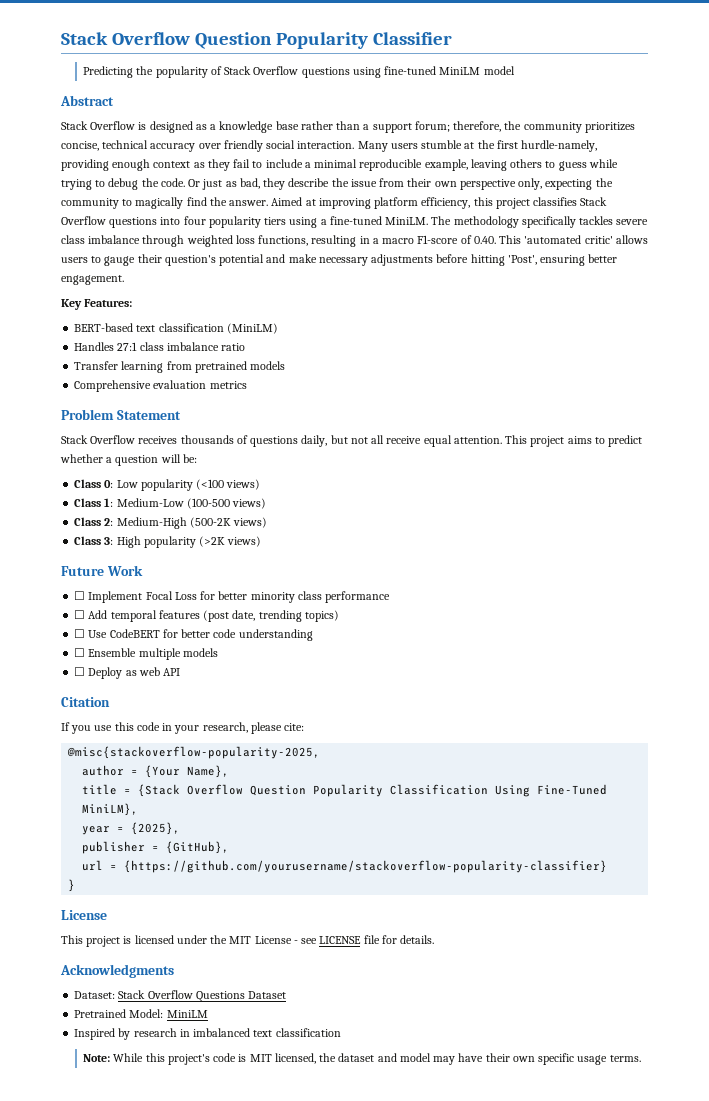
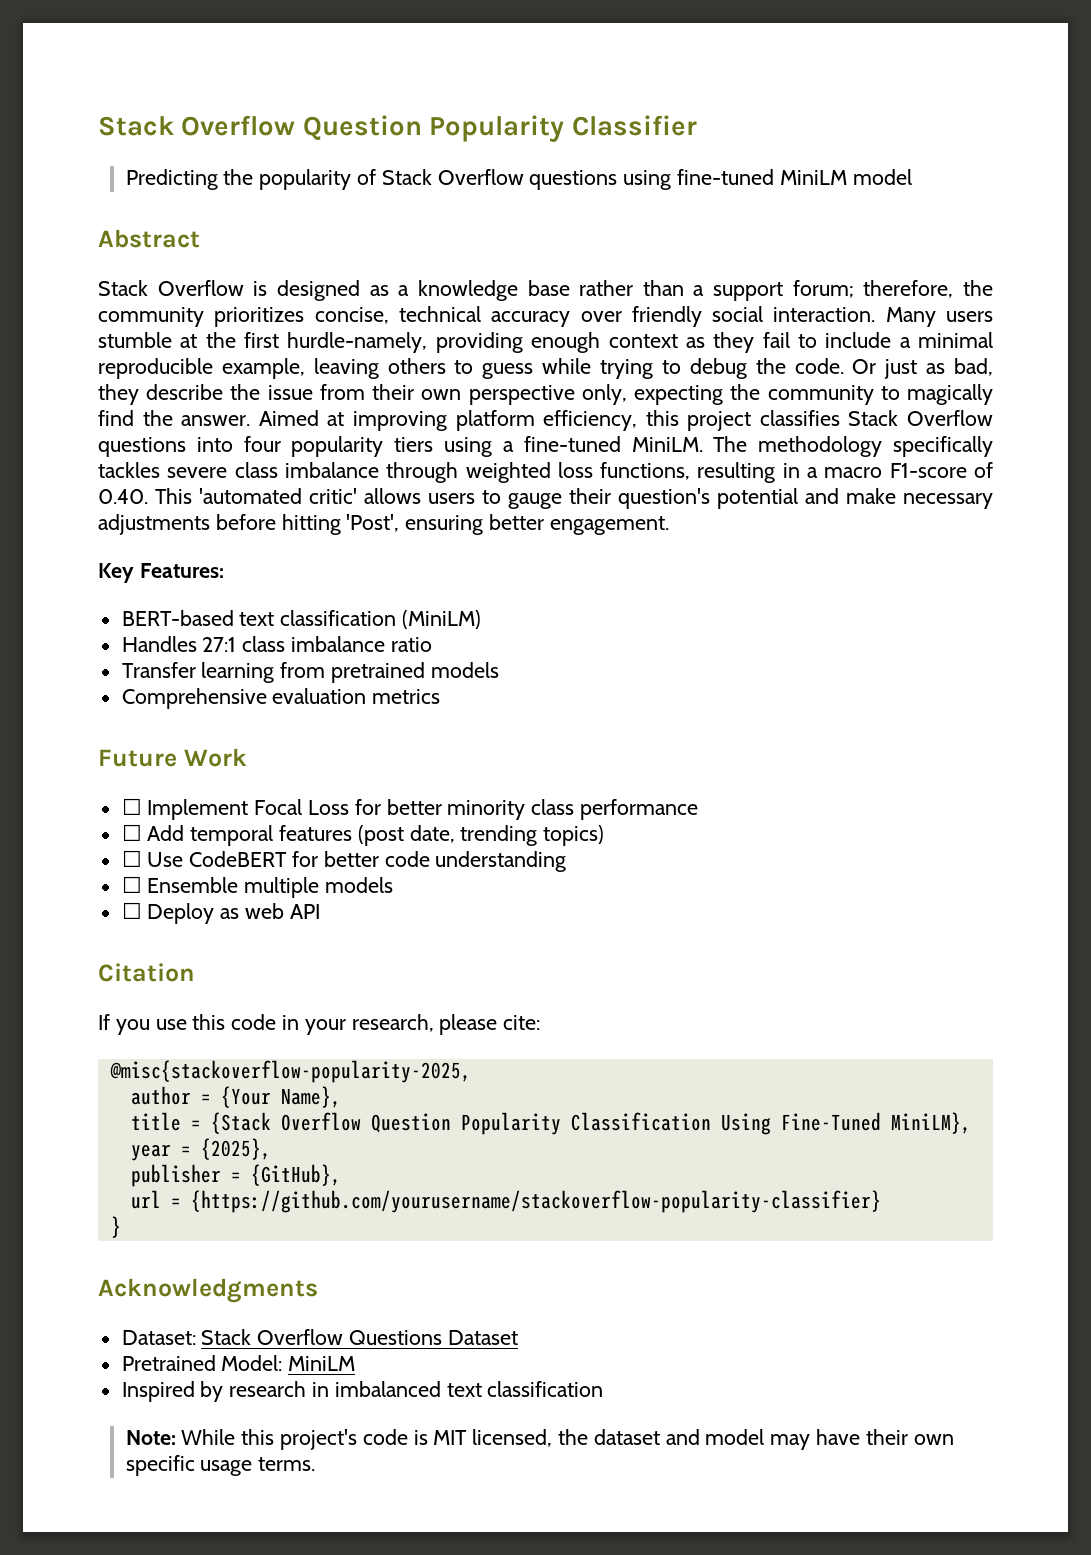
- Problem Statement
- Stack Overflow receives thousands of questions daily, but not all receive equal attention. This project aims to predict whether a question will be:
- Class 0: Low popularity (<100 views)
- Class 1: Medium-Low (100-500 views)
- Class 2: Medium-High (500-2K views)
- Class 3: High popularity (>2K views)
  }
- License
- This project is licensed under the MIT License - see LICENSE file for details.

